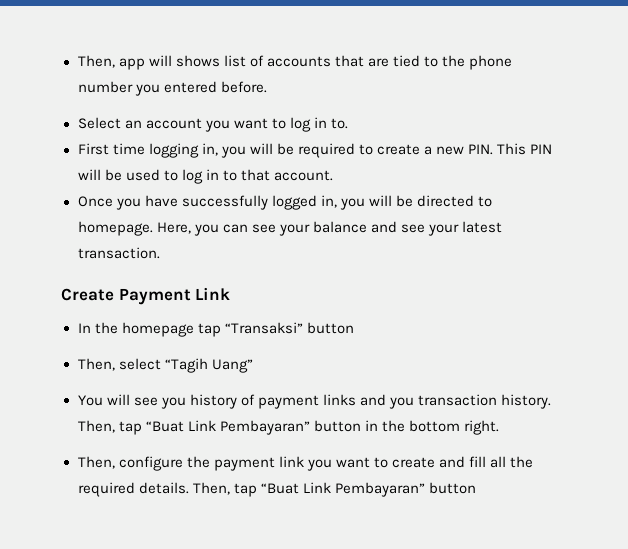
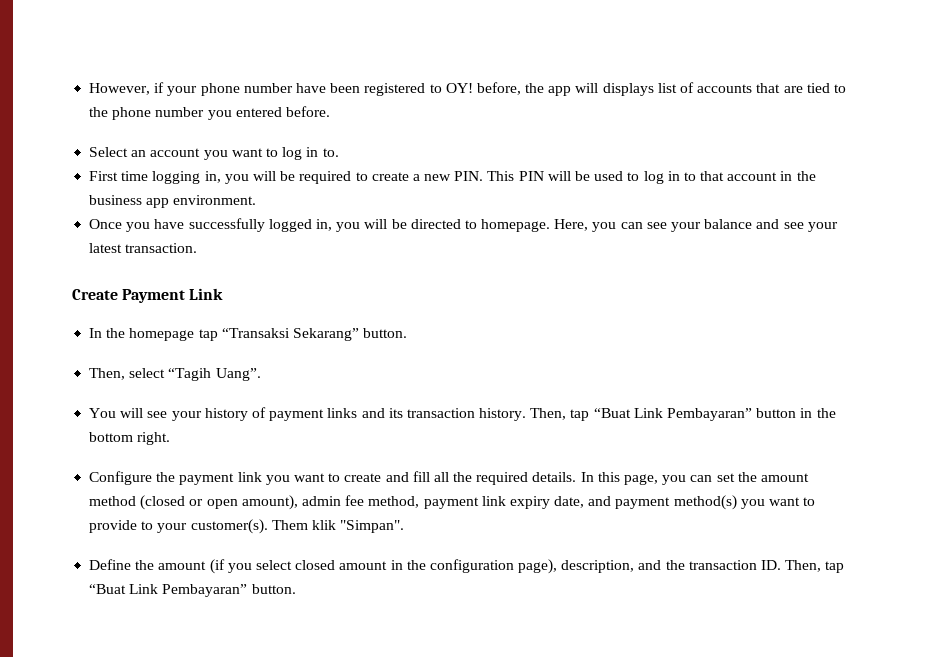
- Then, app will shows list of accounts that are tied to the phone number you entered before.
+ However, if your phone number have been registered to OY! before, the app will displays list of accounts that are tied to the phone number you entered before.
- First time logging in, you will be required to create a new PIN. This PIN will be used to log in to that account.
+ First time logging in, you will be required to create a new PIN. This PIN will be used to log in to that account in the business app environment.
- In the homepage tap “Transaksi” button
+ In the homepage tap “Transaksi Sekarang” button.
- Then, select “Tagih Uang”
+ Then, select “Tagih Uang”.
- You will see you history of payment links and you transaction history.
+ You will see your history of payment links and its transaction history.
- Then, configure the payment link you want to create and fill all the required details. Then, tap “Buat Link Pembayaran” button
+ Configure the payment link you want to create and fill all the required details. In this page, you can set the amount method (closed or open amount), admin fee method, payment link expiry date, and payment method(s) you want to provide to your customer(s). Them klik "Simpan".
+ Define the amount (if you select closed amount in the configuration page), description, and the transaction ID. Then, tap “Buat Link Pembayaran” button.

